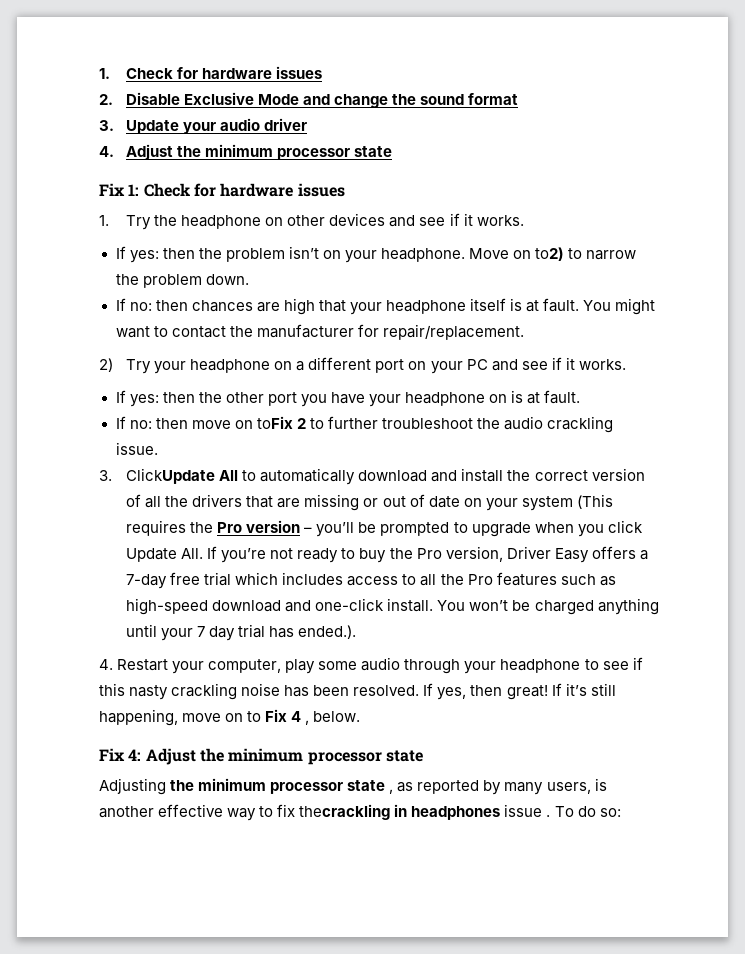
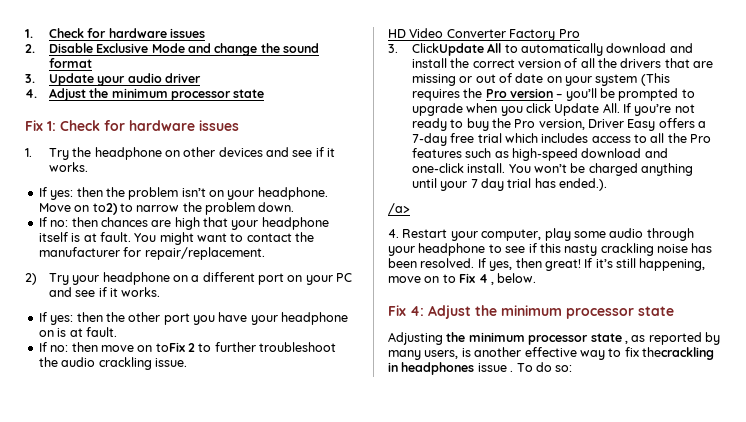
+ HD Video Converter Factory Pro
+ /a>

